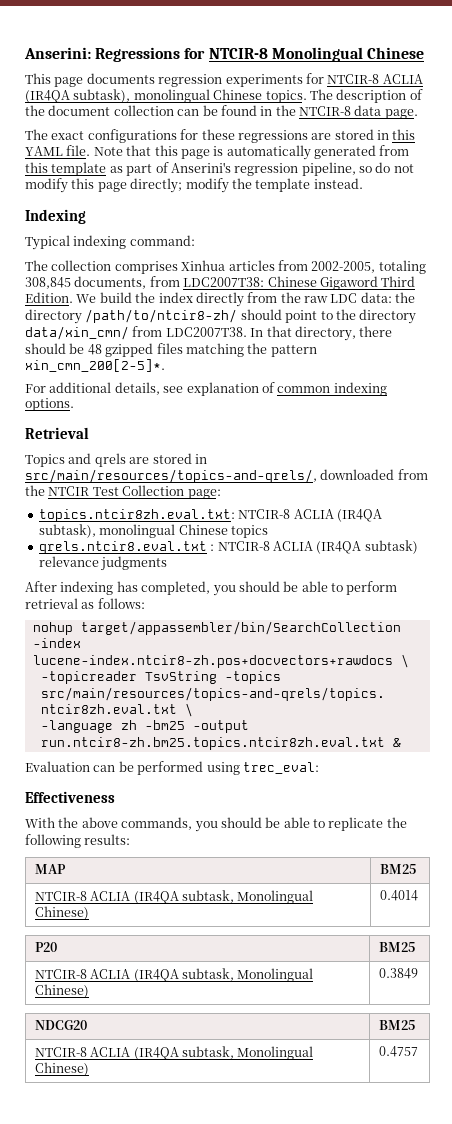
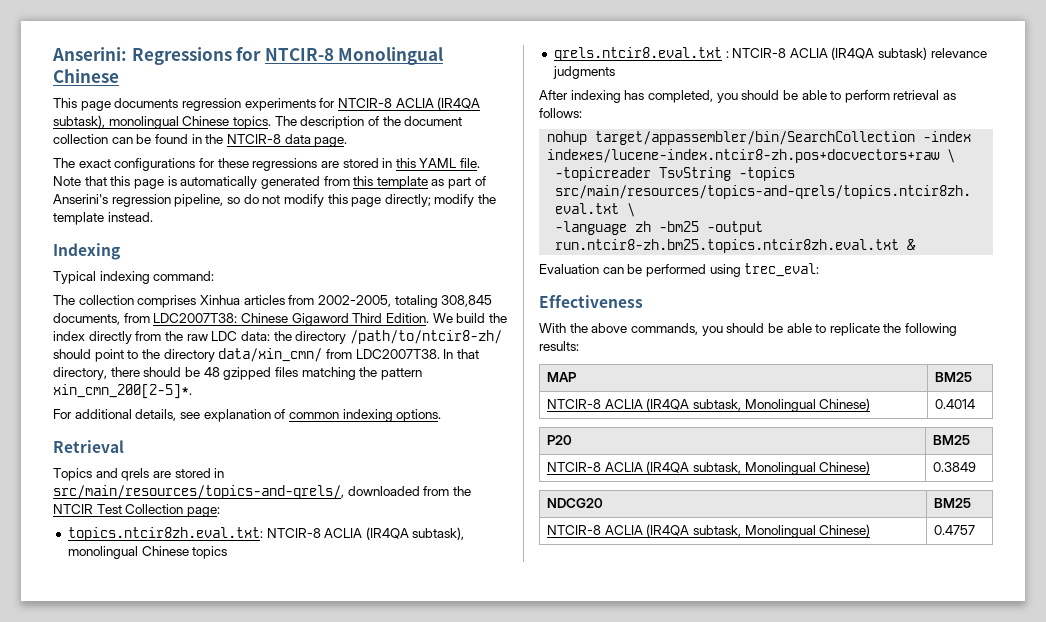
- nohup target/appassembler/bin/SearchCollection -index lucene-index.ntcir8-zh.pos+docvectors+rawdocs \
+ nohup target/appassembler/bin/SearchCollection -index indexes/lucene-index.ntcir8-zh.pos+docvectors+raw \

